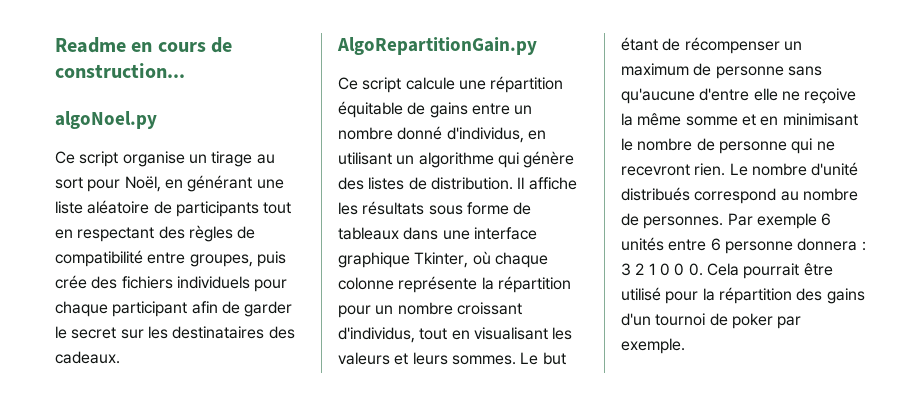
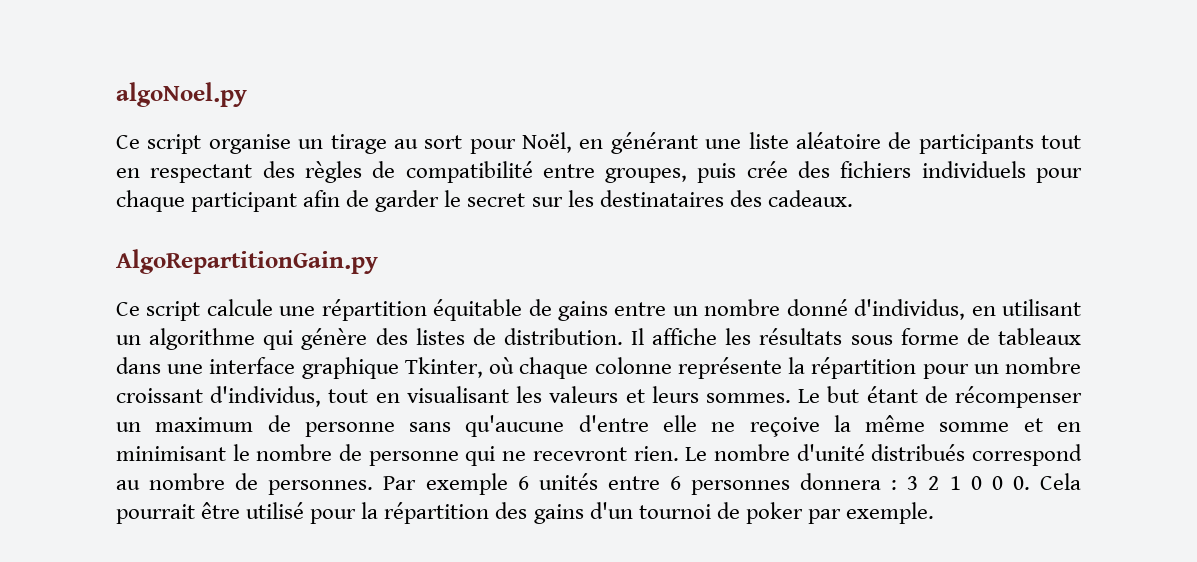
- Readme en cours de construction...
- Par exemple 6 unités entre 6 personne donnera : 3 2 1 0 0 0. Cela pourrait être utilisé pour la répartition des gains d'un tournoi de poker par exemple.
+ Par exemple 6 unités entre 6 personnes donnera : 3 2 1 0 0 0. Cela pourrait être utilisé pour la répartition des gains d'un tournoi de poker par exemple.

